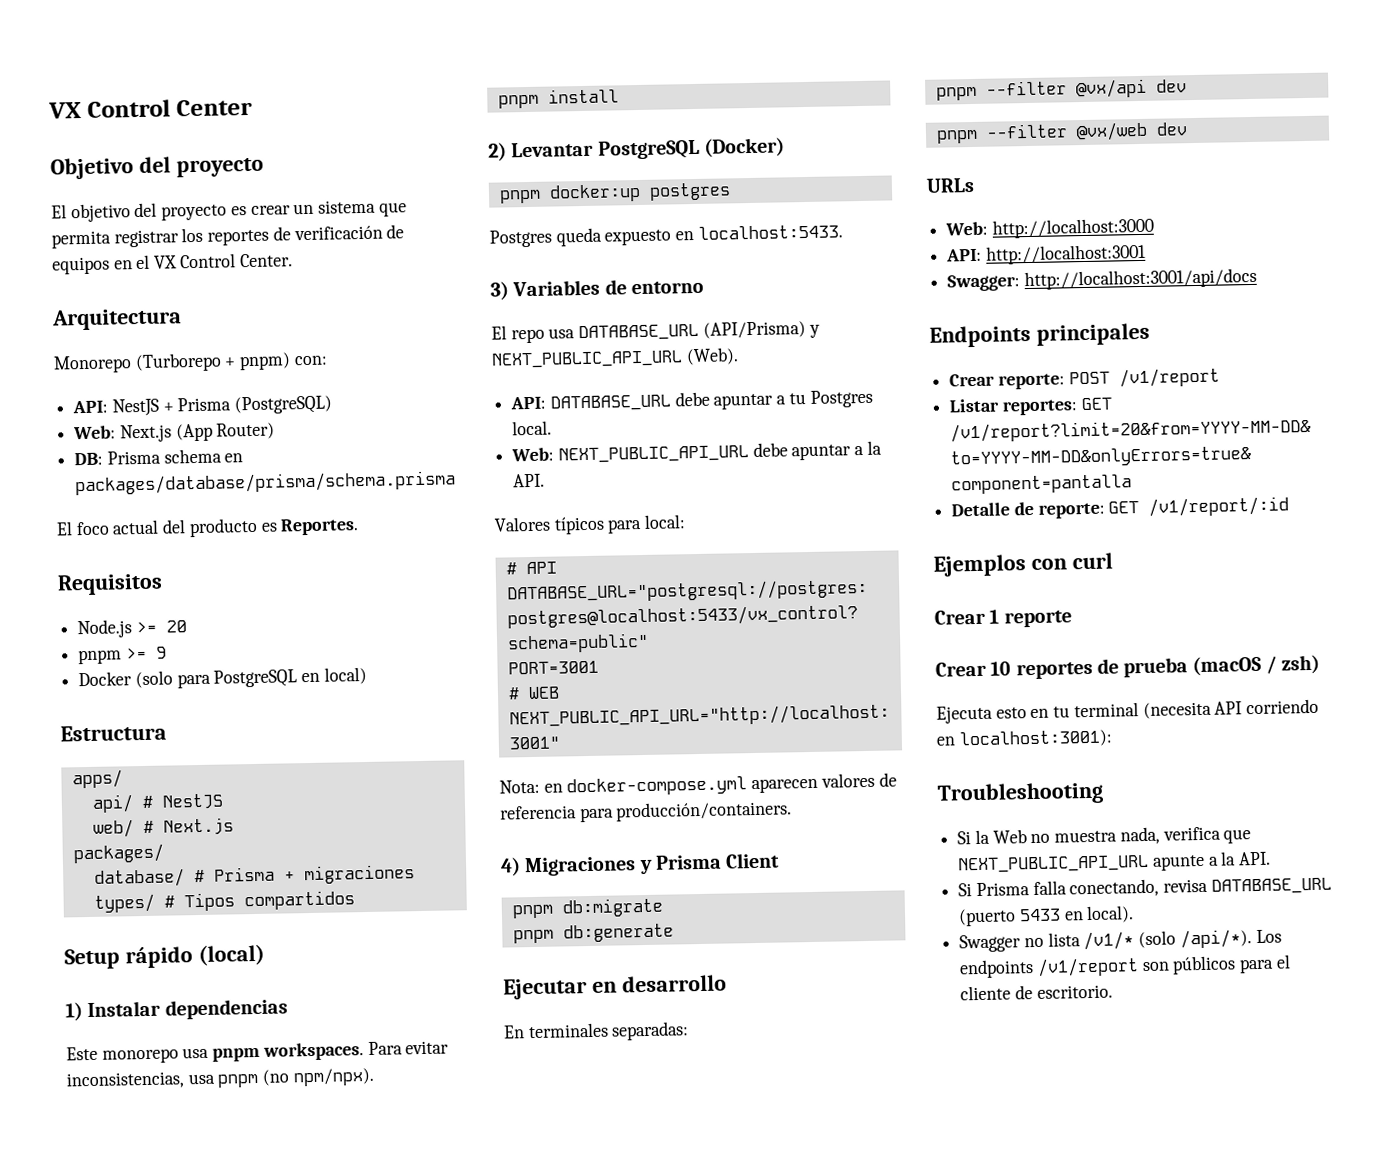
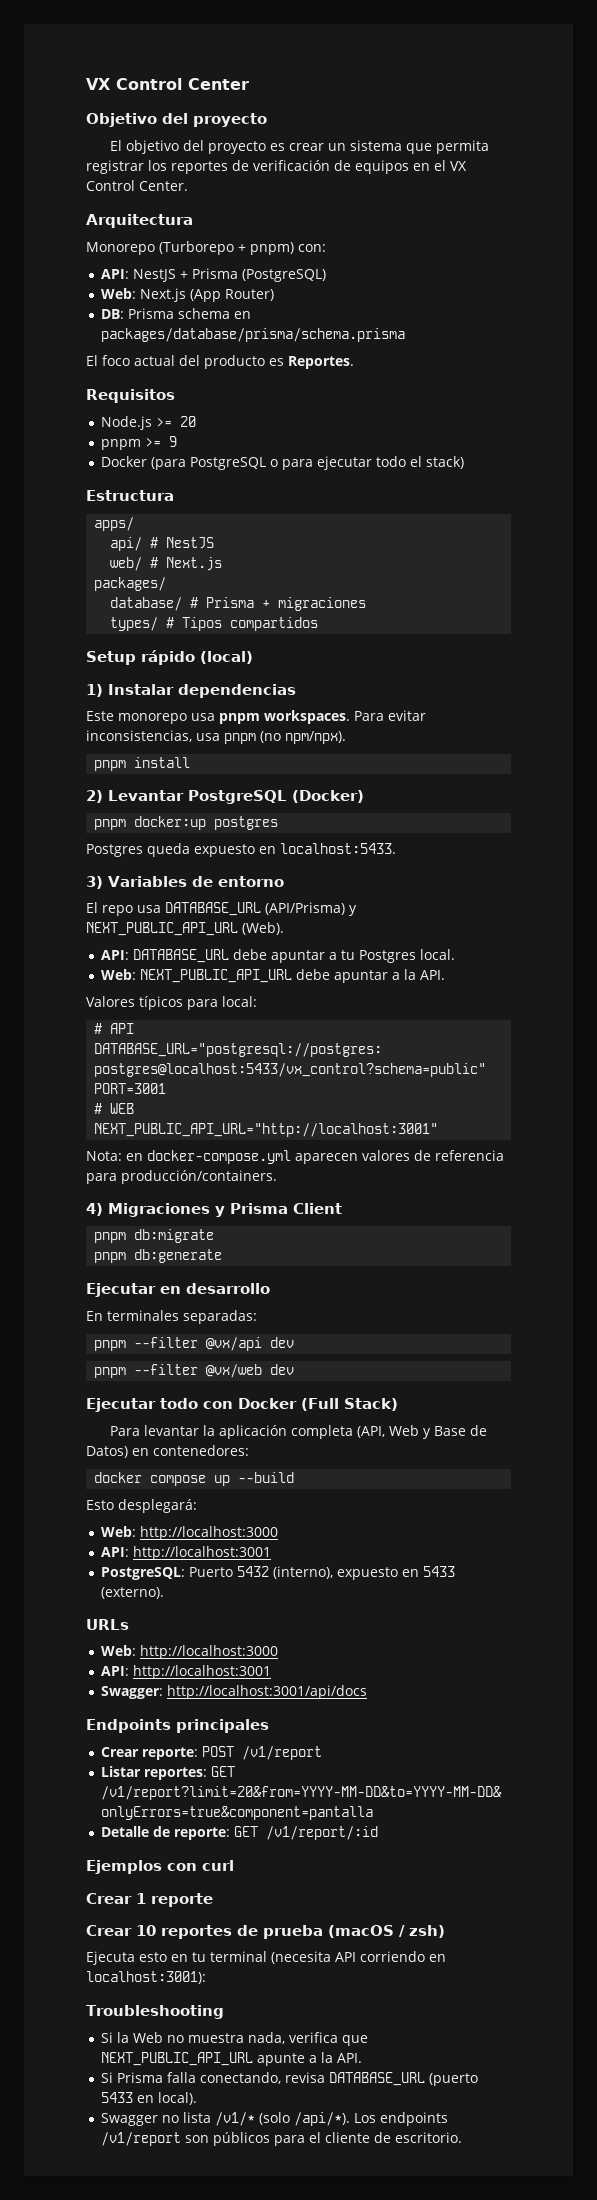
- Docker (solo para PostgreSQL en local)
+ Docker (para PostgreSQL o para ejecutar todo el stack)
+ Ejecutar todo con Docker (Full Stack)
+ Para levantar la aplicación completa (API, Web y Base de Datos) en contenedores:
+ docker compose up --build
+ Esto desplegará:
+ Web: http://localhost:3000
+ API: http://localhost:3001
+ PostgreSQL: Puerto 5432 (interno), expuesto en 5433 (externo).

